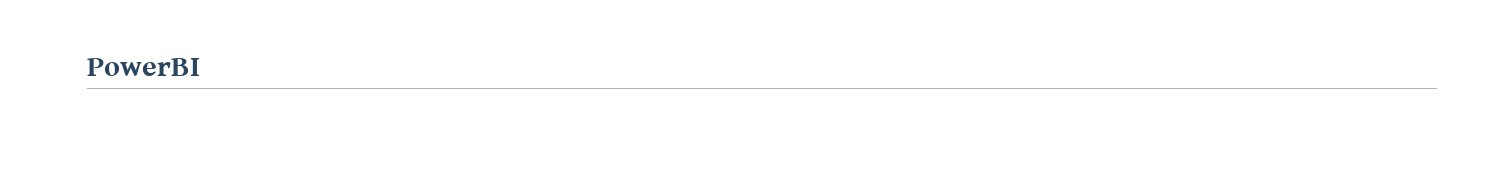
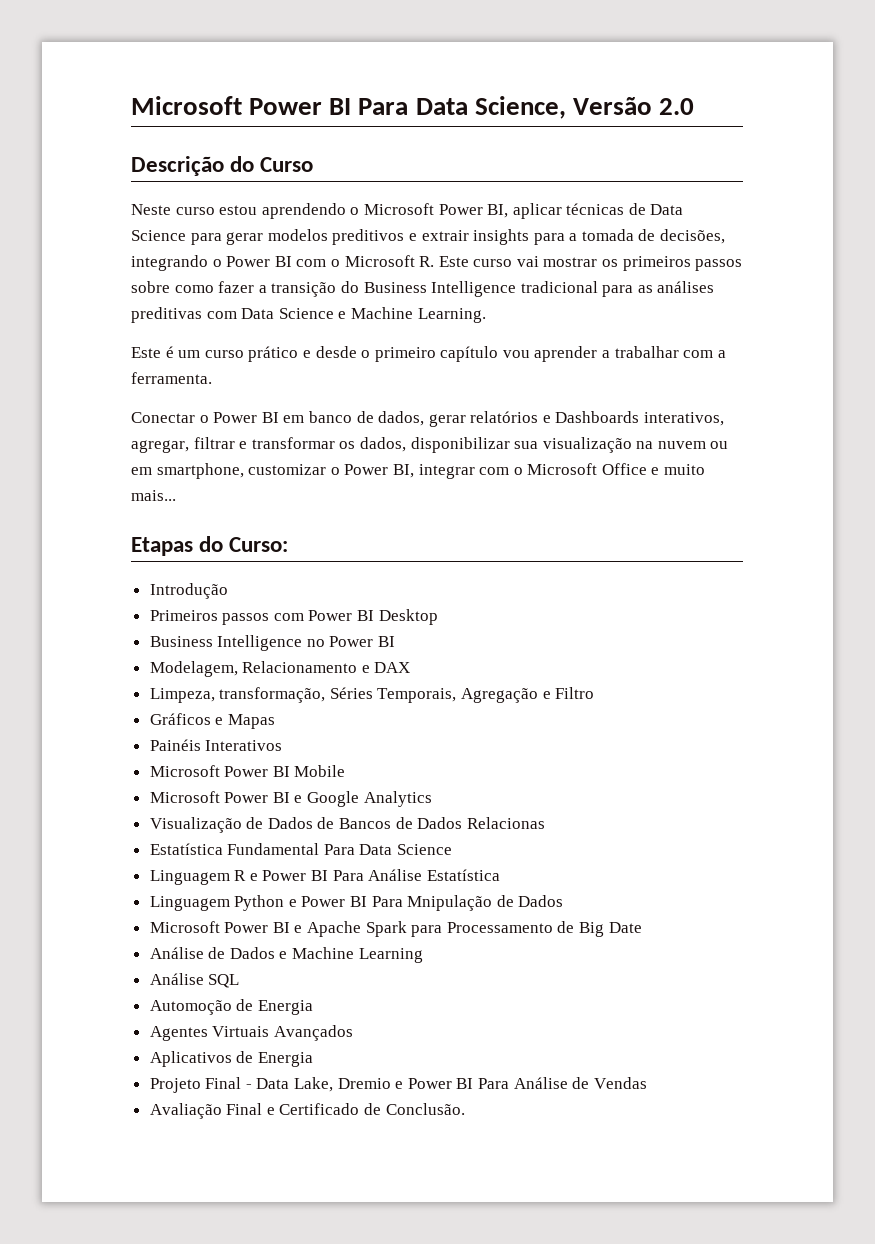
- PowerBI
+ Microsoft Power BI Para Data Science, Versão 2.0
+ Descrição do Curso
+ Neste curso estou aprendendo o Microsoft Power BI, aplicar técnicas de Data Science para gerar modelos preditivos e extrair insights para a tomada de decisões, integrando o Power BI com o Microsoft R. Este curso vai mostrar os primeiros passos sobre como fazer a transição do Business Intelligence tradicional para as análises preditivas com Data Science e Machine Learning.
+ Este é um curso prático e desde o primeiro capítulo vou aprender a trabalhar com a ferramenta.
+ Conectar o Power BI em banco de dados, gerar relatórios e Dashboards interativos, agregar, filtrar e transformar os dados, disponibilizar sua visualização na nuvem ou em smartphone, customizar o Power BI, integrar com o Microsoft Office e muito mais...
+ Etapas do Curso:
+ Introdução
+ Primeiros passos com Power BI Desktop
+ Business Intelligence no Power BI
+ Modelagem, Relacionamento e DAX
+ Limpeza, transformação, Séries Temporais, Agregação e Filtro
+ Gráficos e Mapas
+ Painéis Interativos
+ Microsoft Power BI Mobile
+ Microsoft Power BI e Google Analytics
+ Visualização de Dados de Bancos de Dados Relacionas
+ Estatística Fundamental Para Data Science
+ Linguagem R e Power BI Para Análise Estatística
+ Linguagem Python e Power BI Para Mnipulação de Dados
+ Microsoft Power BI e Apache Spark para Processamento de Big Date
+ Análise de Dados e Machine Learning
+ Análise SQL
+ Automoção de Energia
+ Agentes Virtuais Avançados
+ Aplicativos de Energia
+ Projeto Final - Data Lake, Dremio e Power BI Para Análise de Vendas
+ Avaliação Final e Certificado de Conclusão.

